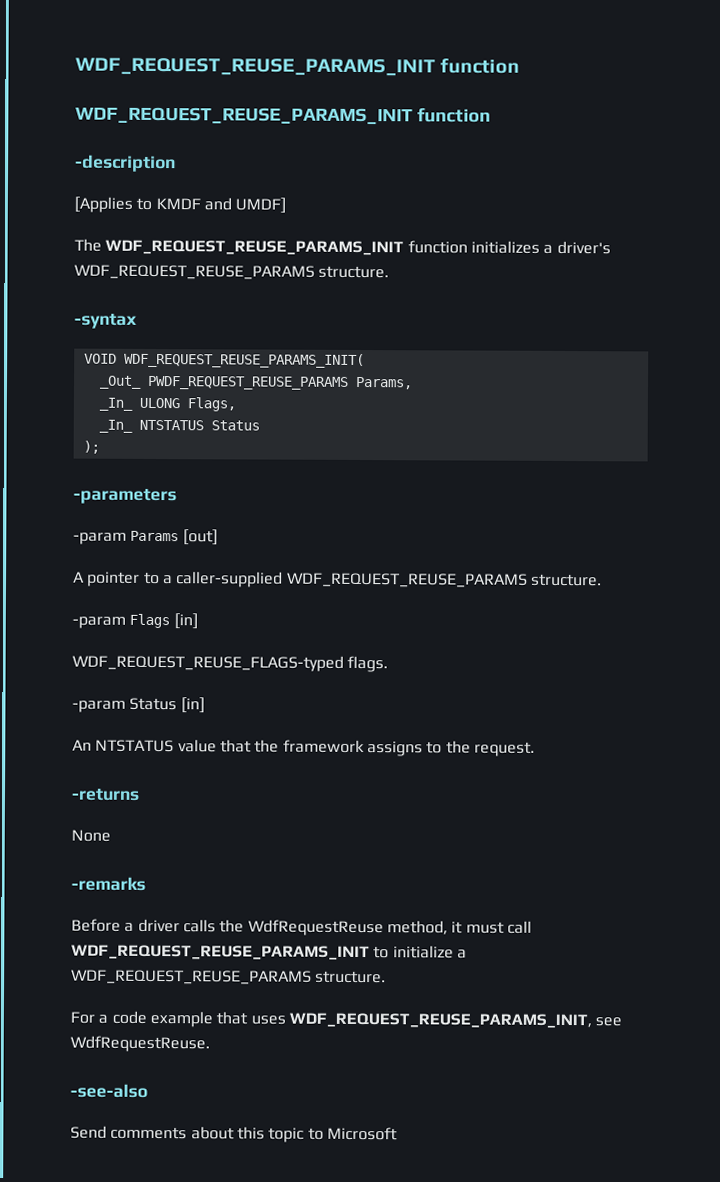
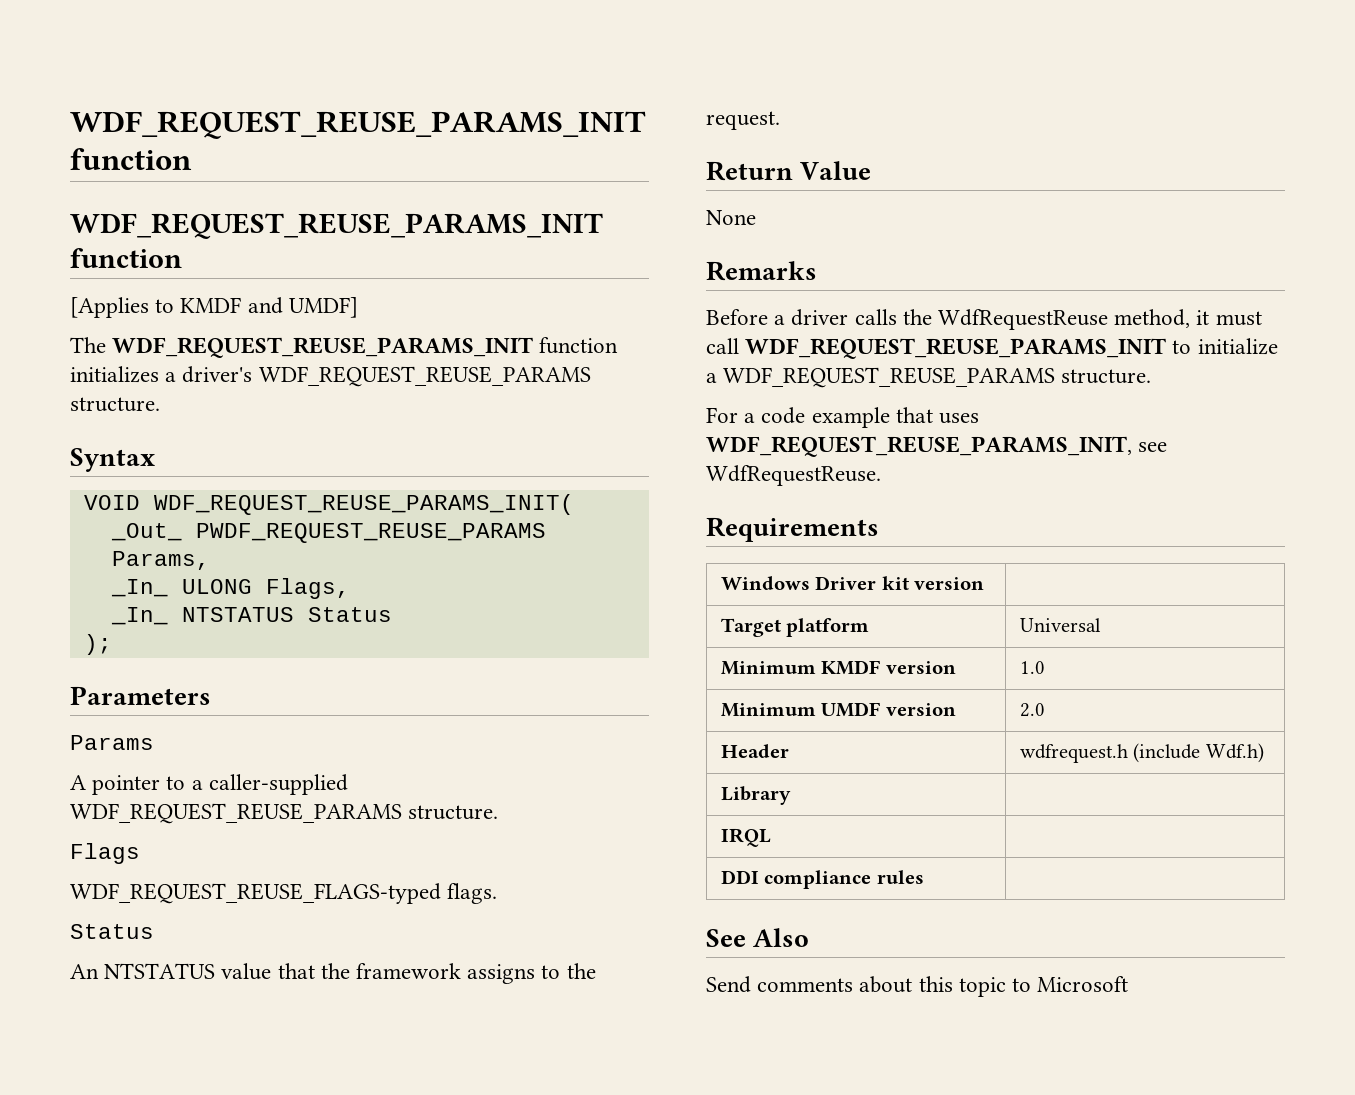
- -description
- -syntax
+ Syntax
- -parameters
- -param Params [out]
+ Parameters
+ Params
- -param Flags [in]
+ Flags
  WDF_REQUEST_REUSE_FLAGS-typed flags.
- -param Status [in]
+ Status
- -returns
+ Return Value
- -remarks
+ Remarks
- -see-also
+ Requirements
+ Windows Driver kit version |
+ Target platform | Universal
+ Minimum KMDF version | 1.0
+ Minimum UMDF version | 2.0
+ Header | wdfrequest.h (include Wdf.h)
+ Library |
+ IRQL |
+ DDI compliance rules |
+ See Also

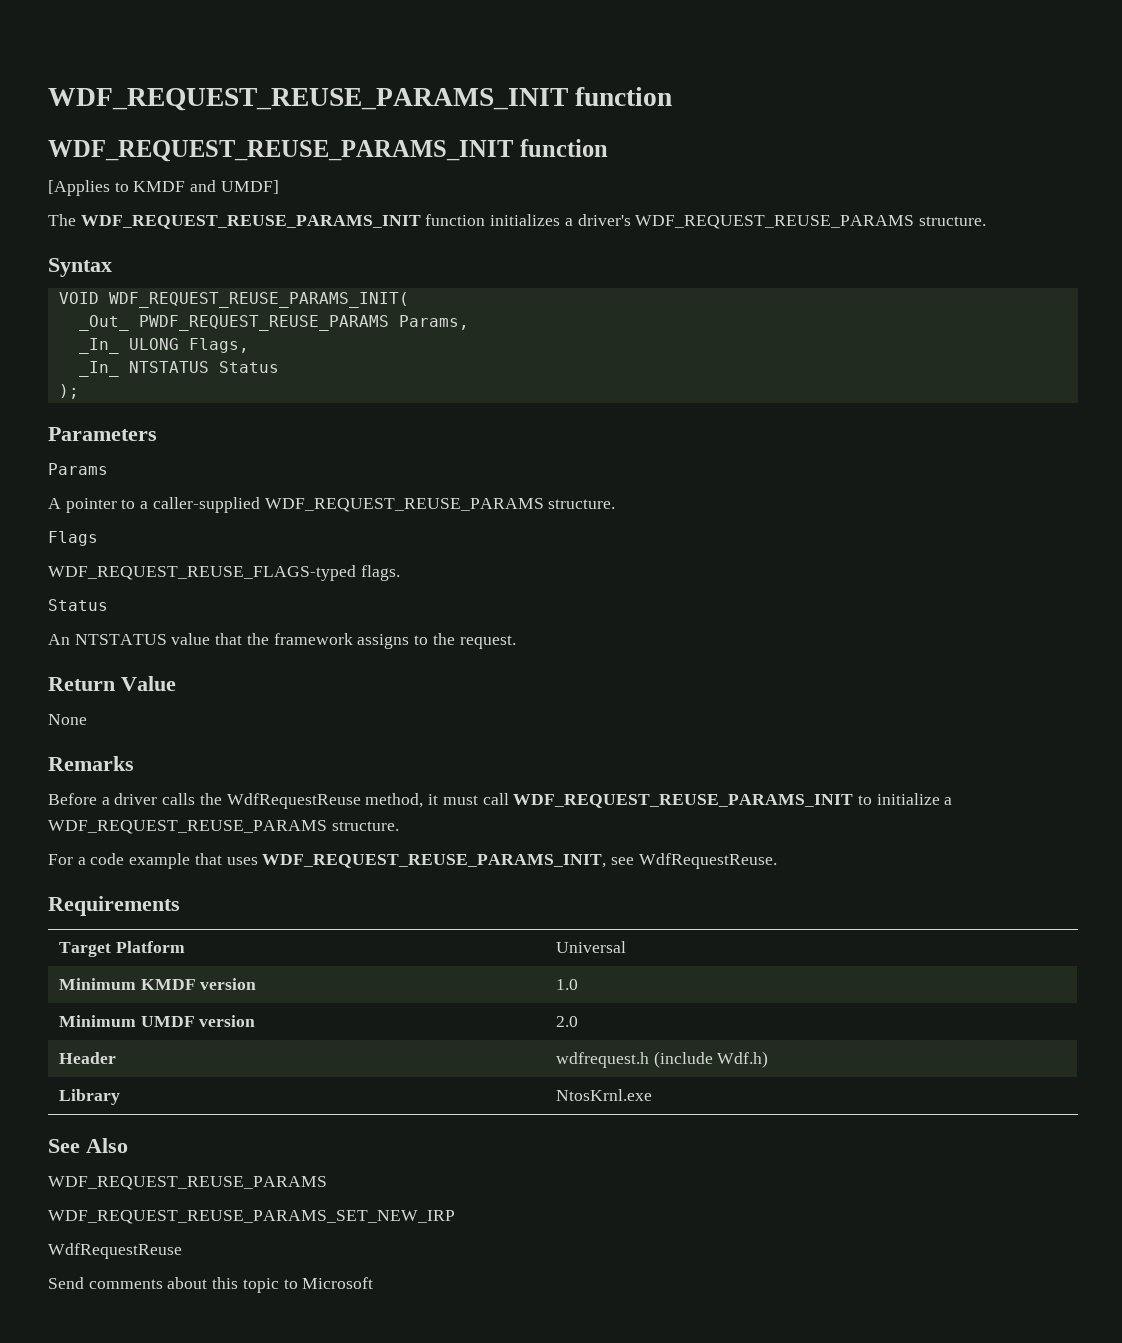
- Windows Driver kit version |
- Target platform | Universal
+ Target Platform | Universal
- Library |
- IRQL |
- DDI compliance rules |
+ Library | NtosKrnl.exe
  See Also
+ WDF_REQUEST_REUSE_PARAMS
+ WDF_REQUEST_REUSE_PARAMS_SET_NEW_IRP
+ WdfRequestReuse

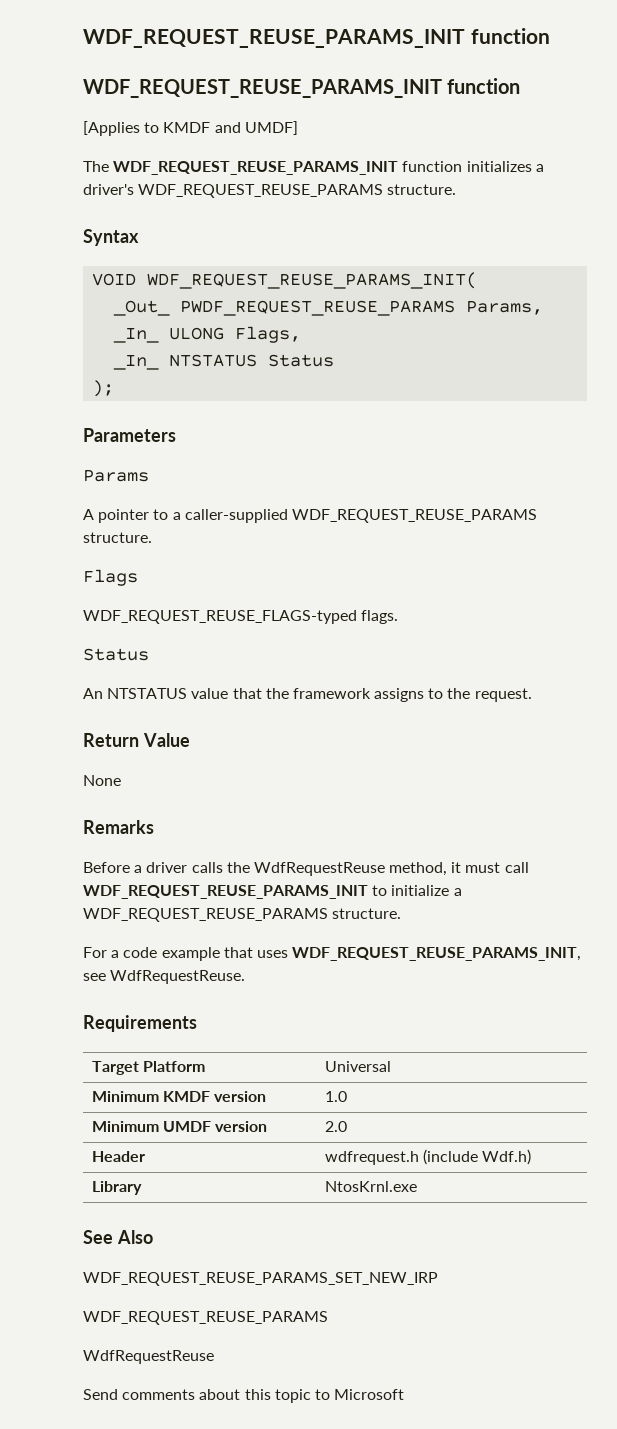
  See Also
+ WDF_REQUEST_REUSE_PARAMS_SET_NEW_IRP
  WDF_REQUEST_REUSE_PARAMS
- WDF_REQUEST_REUSE_PARAMS_SET_NEW_IRP

